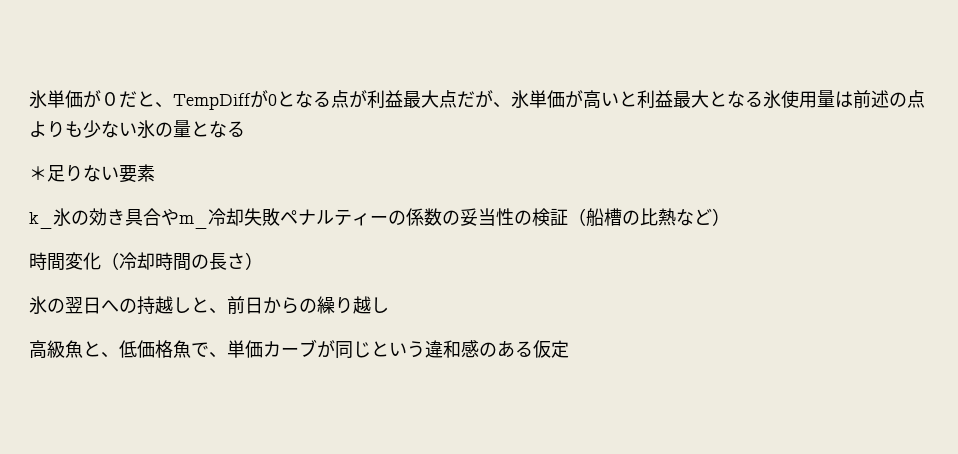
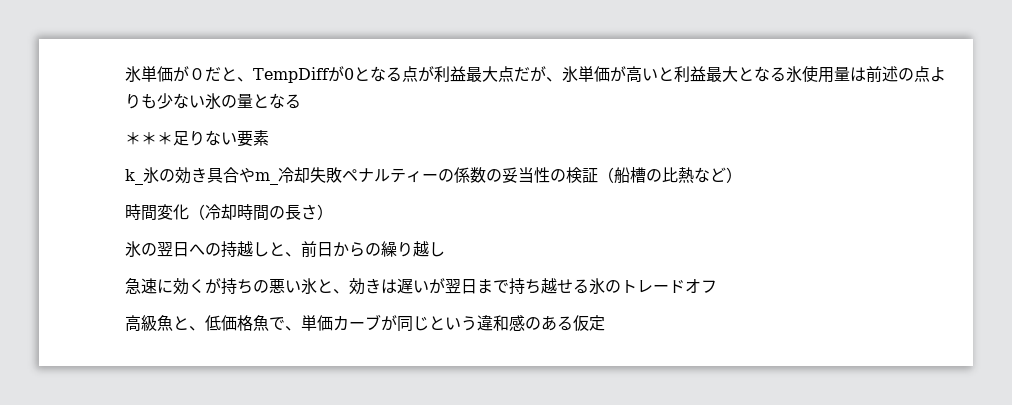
- ＊足りない要素
+ ＊＊＊足りない要素
+ 急速に効くが持ちの悪い氷と、効きは遅いが翌日まで持ち越せる氷のトレードオフ

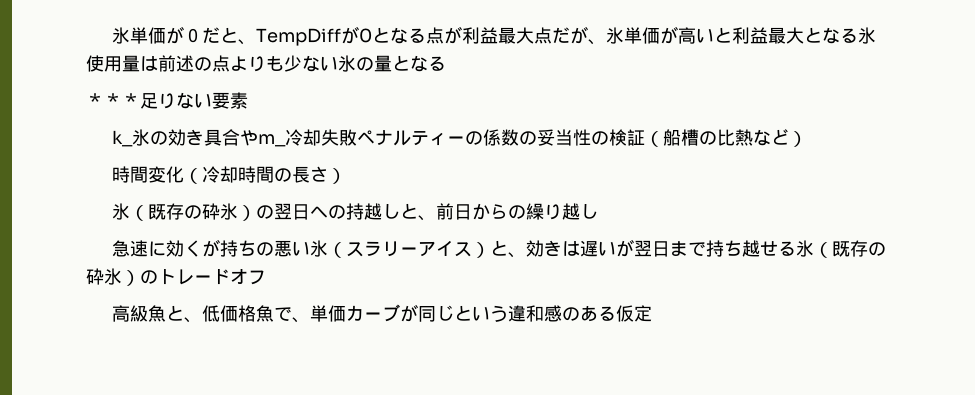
- 氷の翌日への持越しと、前日からの繰り越し
+ 氷（既存の砕氷）の翌日への持越しと、前日からの繰り越し
- 急速に効くが持ちの悪い氷と、効きは遅いが翌日まで持ち越せる氷のトレードオフ
+ 急速に効くが持ちの悪い氷（スラリーアイス）と、効きは遅いが翌日まで持ち越せる氷（既存の砕氷）のトレードオフ

